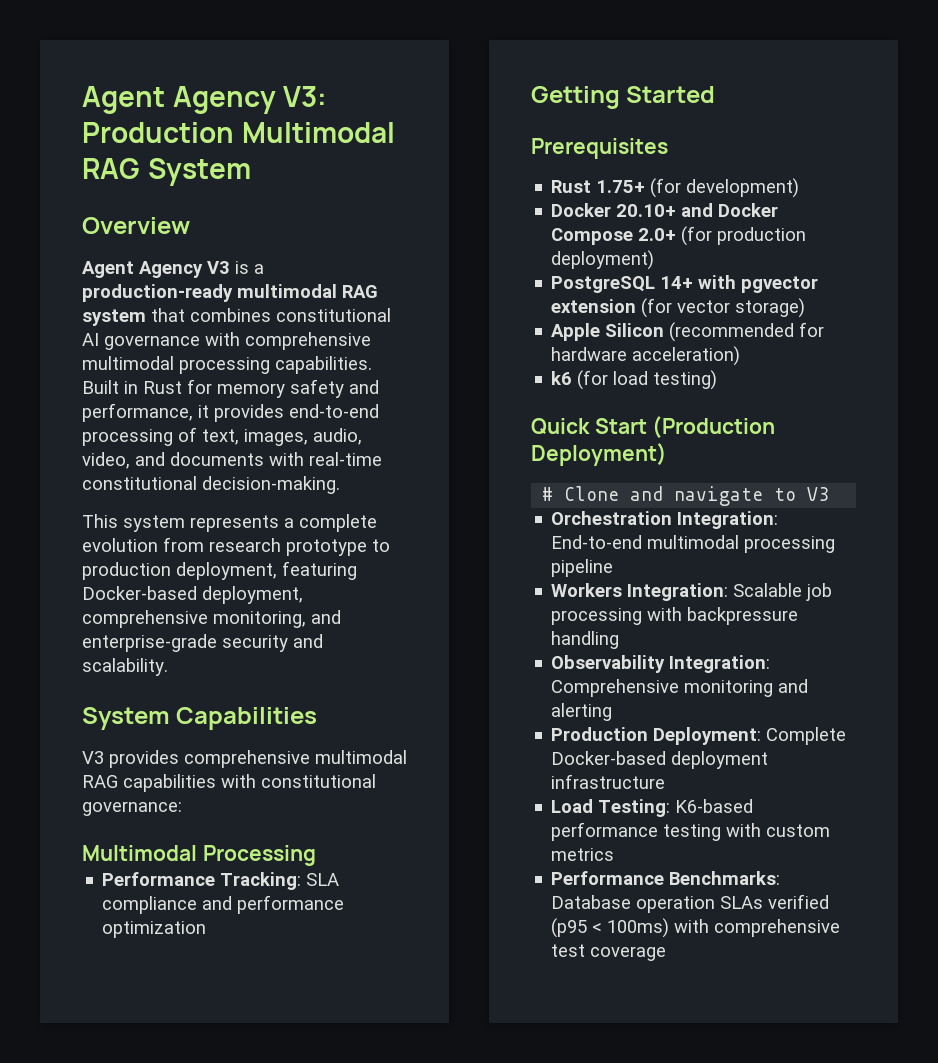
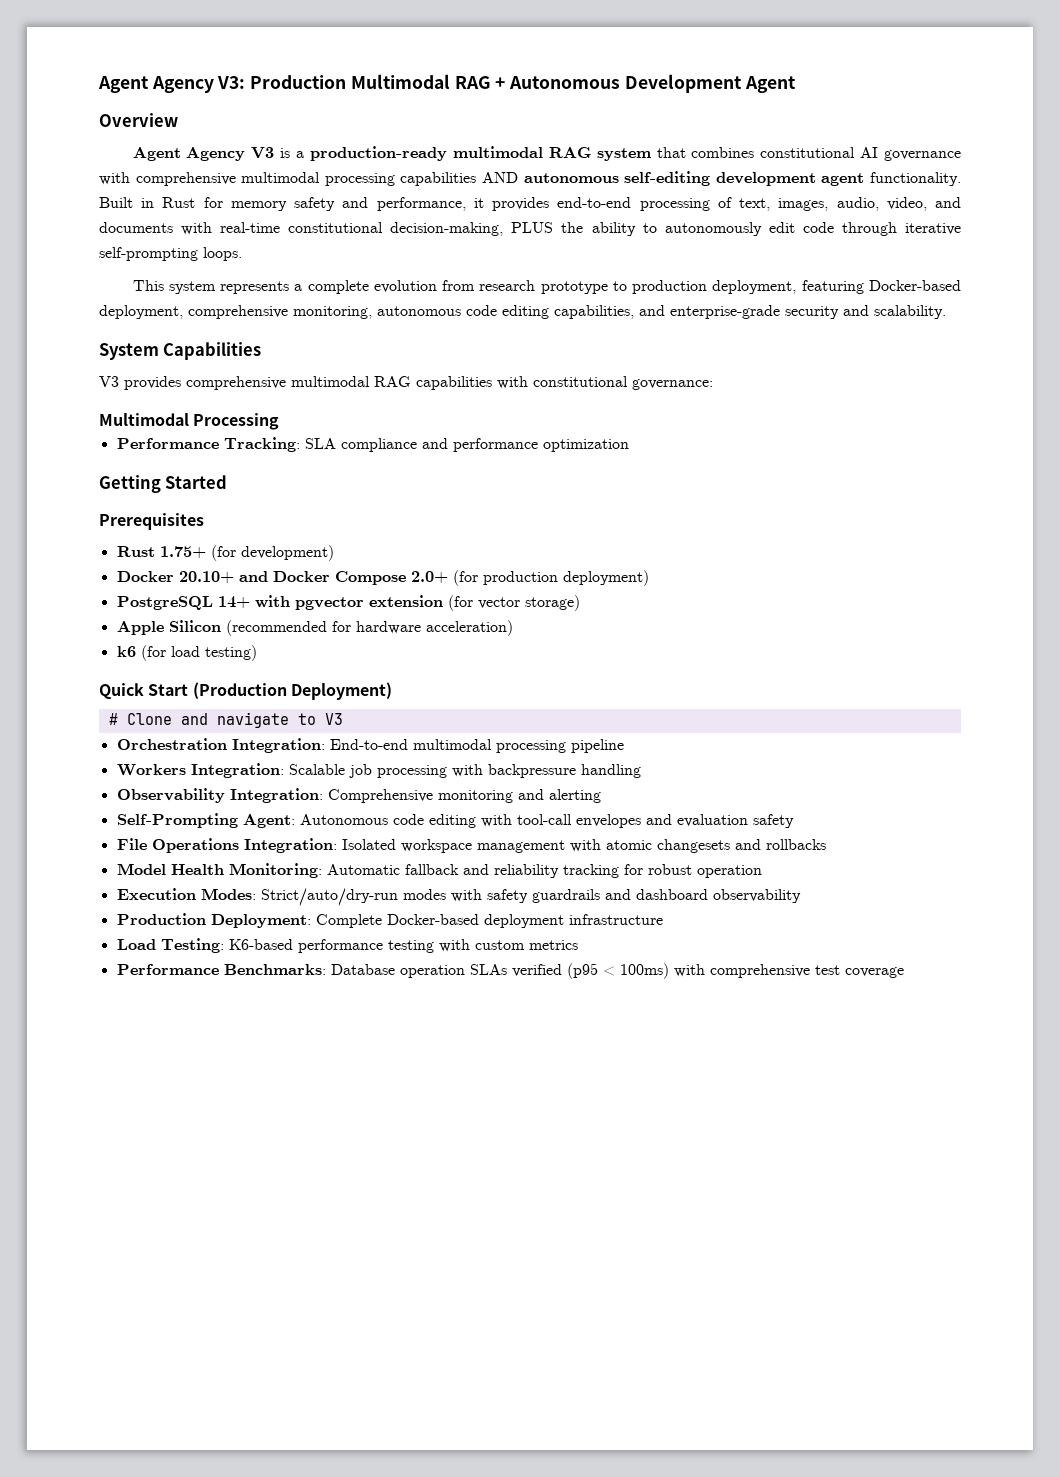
- Agent Agency V3: Production Multimodal RAG System
+ Agent Agency V3: Production Multimodal RAG + Autonomous Development Agent
- Agent Agency V3 is a production-ready multimodal RAG system that combines constitutional AI governance with comprehensive multimodal processing capabilities.
+ Agent Agency V3 is a production-ready multimodal RAG system that combines constitutional AI governance with comprehensive multimodal processing capabilities AND autonomous self-editing development agent functionality.
- Built in Rust for memory safety and performance, it provides end-to-end processing of text, images, audio, video, and documents with real-time constitutional decision-making.
+ Built in Rust for memory safety and performance, it provides end-to-end processing of text, images, audio, video, and documents with real-time constitutional decision-making, PLUS the ability to autonomously edit code through iterative self-prompting loops.
- This system represents a complete evolution from research prototype to production deployment, featuring Docker-based deployment, comprehensive monitoring, and enterprise-grade security and scalability.
+ This system represents a complete evolution from research prototype to production deployment, featuring Docker-based deployment, comprehensive monitoring, autonomous code editing capabilities, and enterprise-grade security and scalability.
+ Self-Prompting Agent: Autonomous code editing with tool-call envelopes and evaluation safety
+ File Operations Integration: Isolated workspace management with atomic changesets and rollbacks
+ Model Health Monitoring: Automatic fallback and reliability tracking for robust operation
+ Execution Modes: Strict/auto/dry-run modes with safety guardrails and dashboard observability

